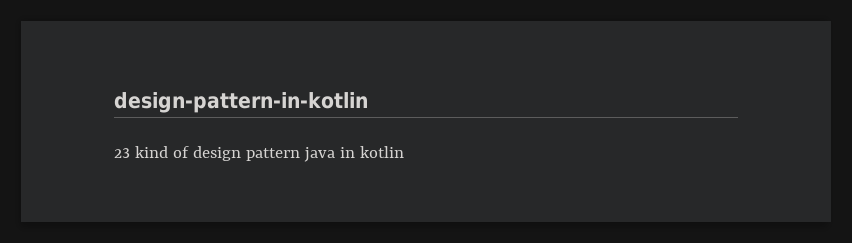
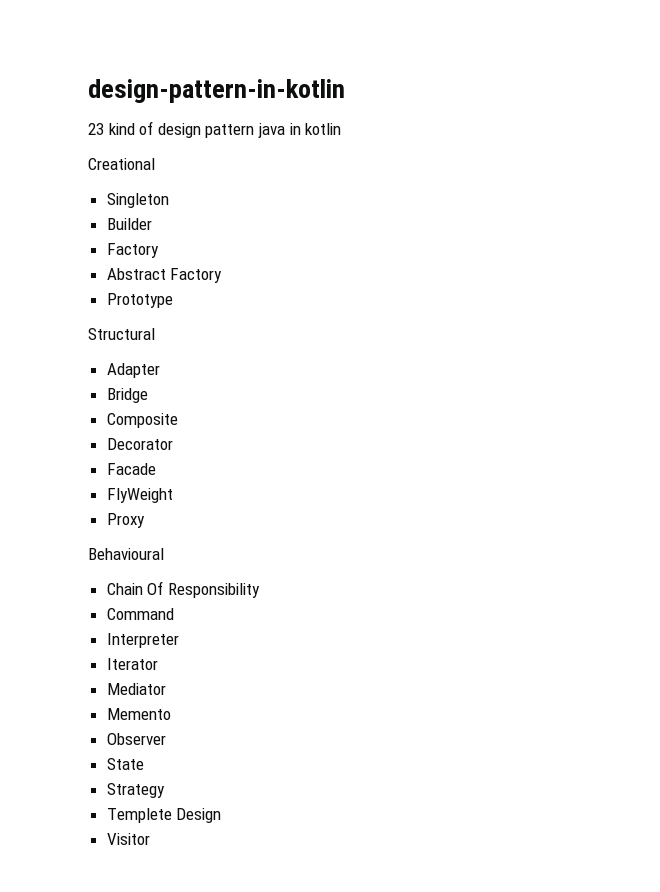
+ Creational
+ Singleton
+ Builder
+ Factory
+ Abstract Factory
+ Prototype
+ Structural
+ Adapter
+ Bridge
+ Composite
+ Decorator
+ Facade
+ FlyWeight
+ Proxy
+ Behavioural
+ Chain Of Responsibility
+ Command
+ Interpreter
+ Iterator
+ Mediator
+ Memento
+ Observer
+ State
+ Strategy
+ Templete Design
+ Visitor

